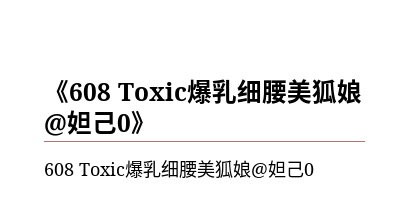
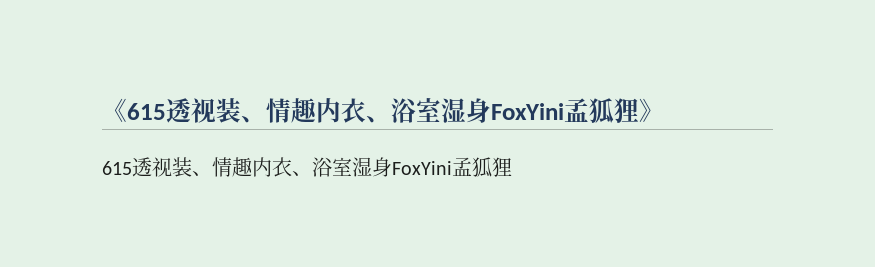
- 《608 Toxic爆乳细腰美狐娘@妲己0》
- 608 Toxic爆乳细腰美狐娘@妲己0
+ 《615透视装、情趣内衣、浴室湿身FoxYini孟狐狸》
+ 615透视装、情趣内衣、浴室湿身FoxYini孟狐狸

